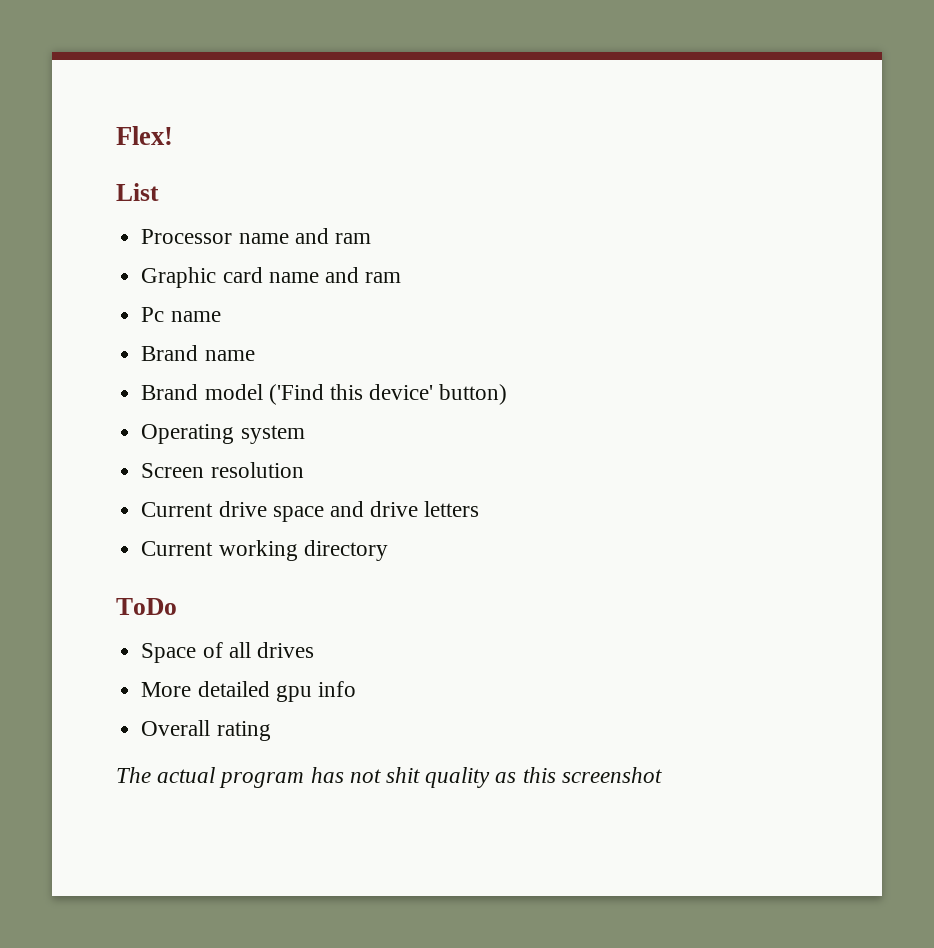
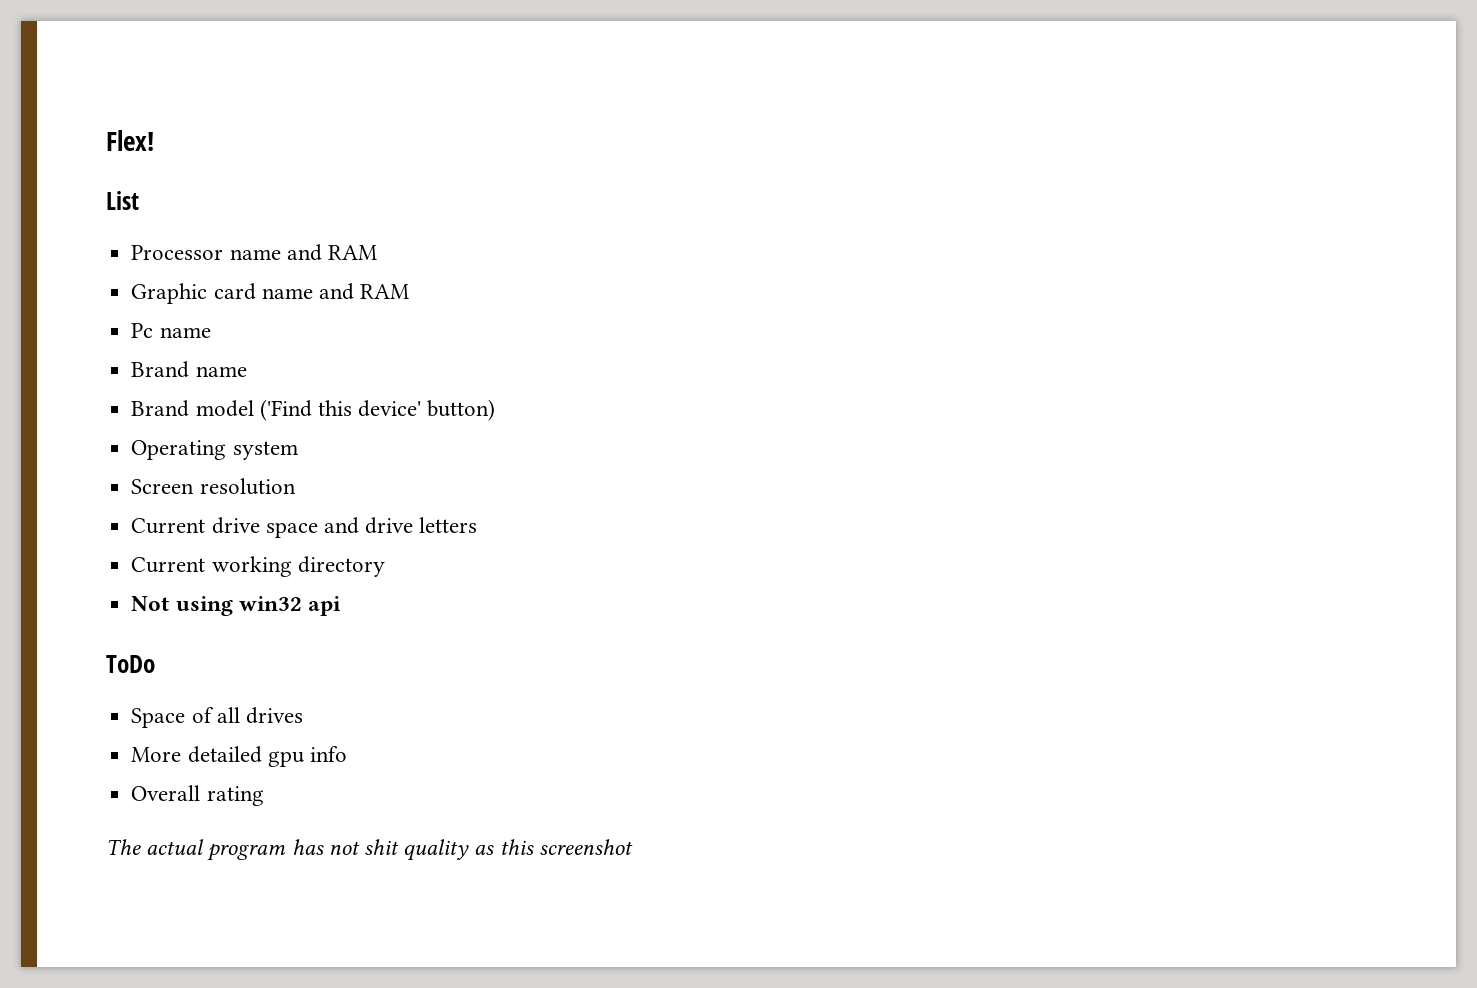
- Processor name and ram
+ Processor name and RAM
- Graphic card name and ram
+ Graphic card name and RAM
+ Not using win32 api

